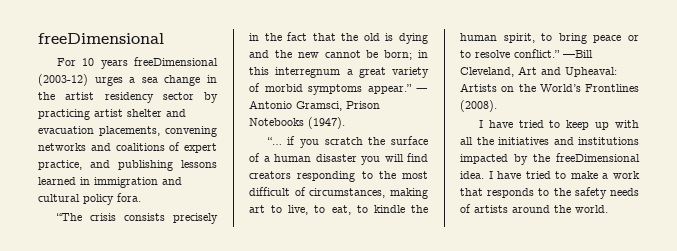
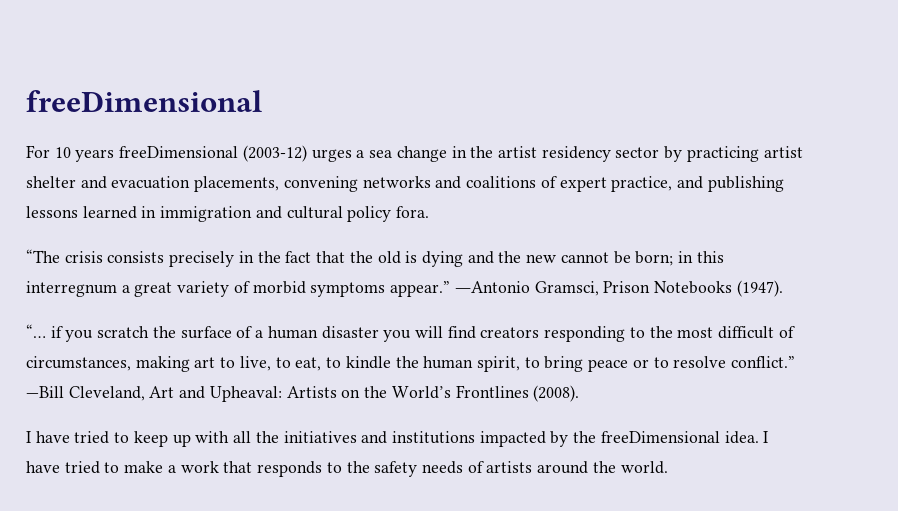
- ― Antonio Gramsci, Prison Notebooks (1947).
+ ―Antonio Gramsci, Prison Notebooks (1947).

